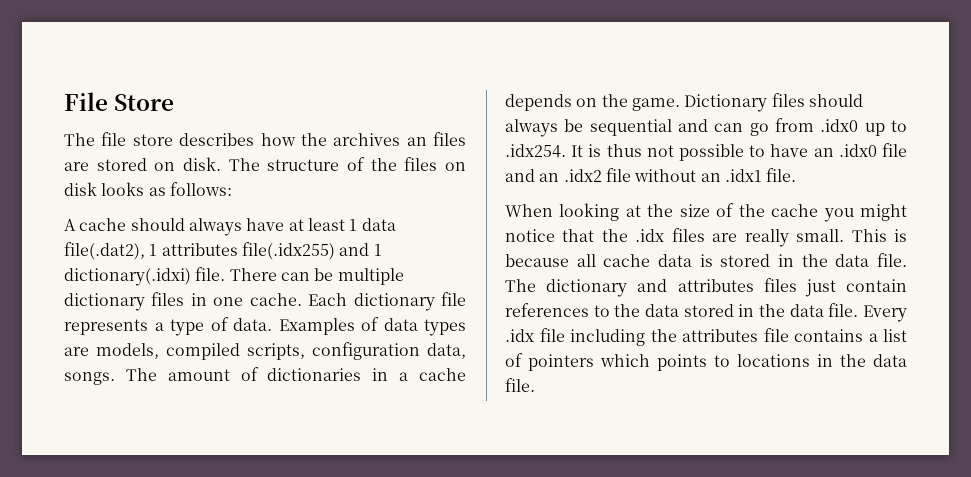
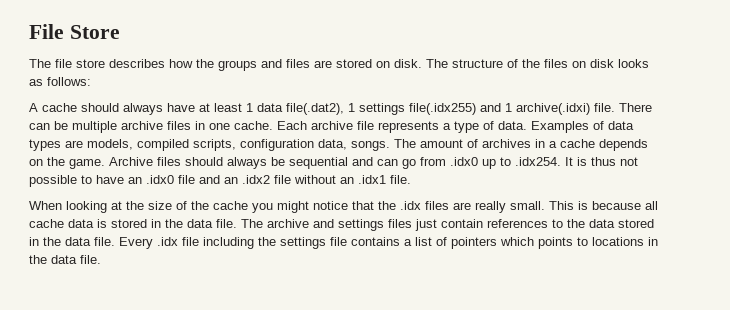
- The file store describes how the archives an files are stored on disk.
+ The file store describes how the groups and files are stored on disk.
- A cache should always have at least 1 data file(.dat2), 1 attributes file(.idx255) and 1 dictionary(.idxi) file.
+ A cache should always have at least 1 data file(.dat2), 1 settings file(.idx255) and 1 archive(.idxi) file.
- There can be multiple dictionary files in one cache.
+ There can be multiple archive files in one cache.
- Each dictionary file represents a type of data.
+ Each archive file represents a type of data.
- The amount of dictionaries in a cache depends on the game.
+ The amount of archives in a cache depends on the game.
- Dictionary files should always be sequential and can go from .idx0 up to .idx254. It is thus not possible to have an .idx0 file and an .idx2 file without an .idx1 file.
+ Archive files should always be sequential and can go from .idx0 up to .idx254. It is thus not possible to have an .idx0 file and an .idx2 file without an .idx1 file.
- The dictionary and attributes files just contain references to the data stored in the data file.
+ The archive and settings files just contain references to the data stored in the data file.
- Every .idx file including the attributes file contains a list of pointers which points to locations in the data file.
+ Every .idx file including the settings file contains a list of pointers which points to locations in the data file.

